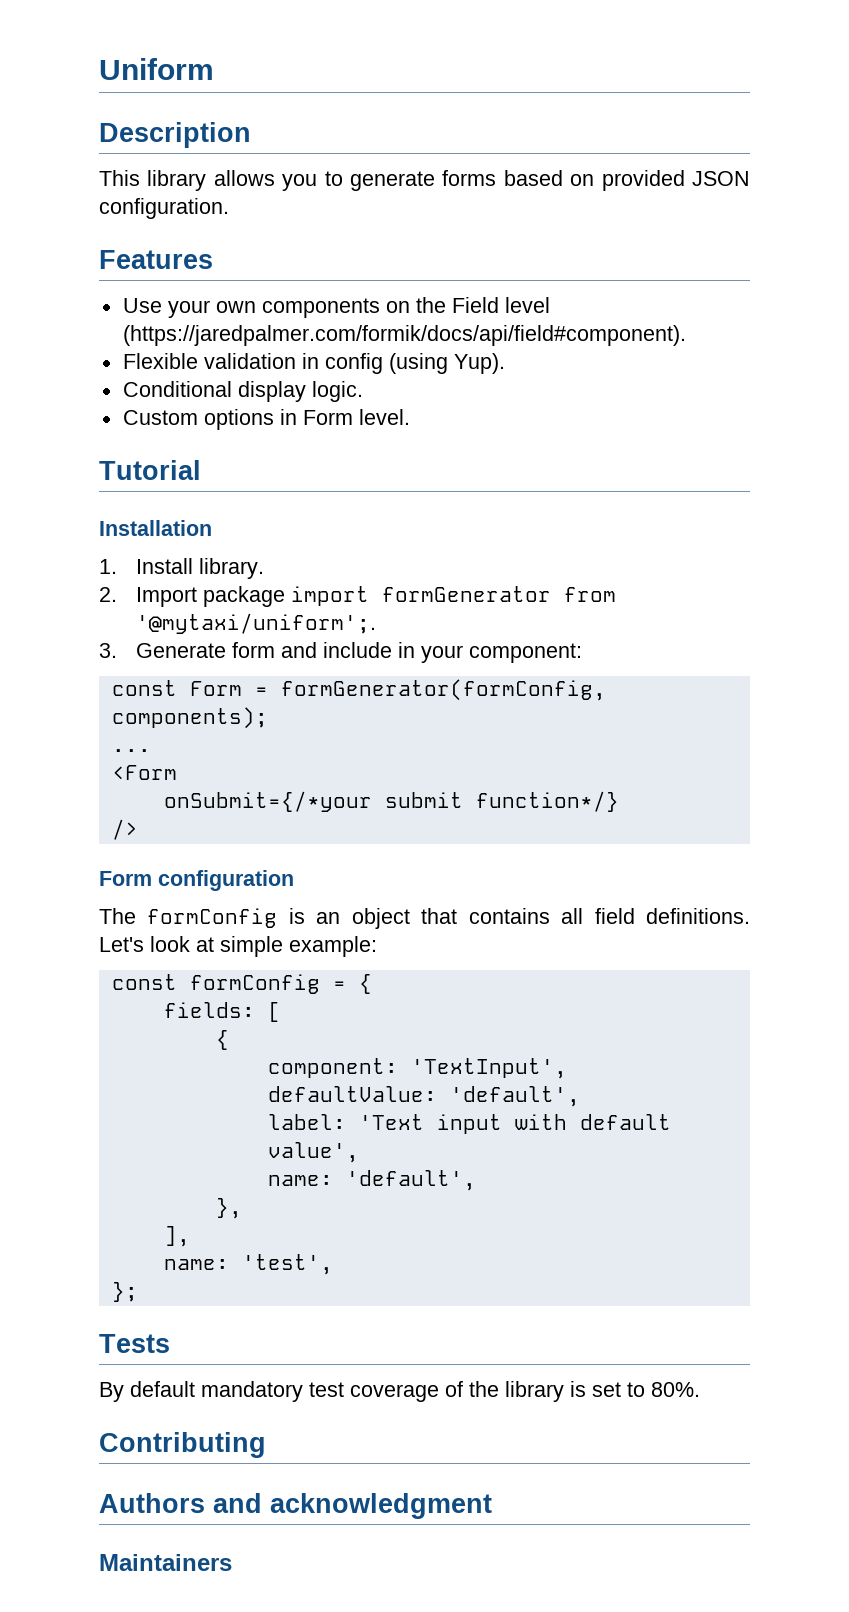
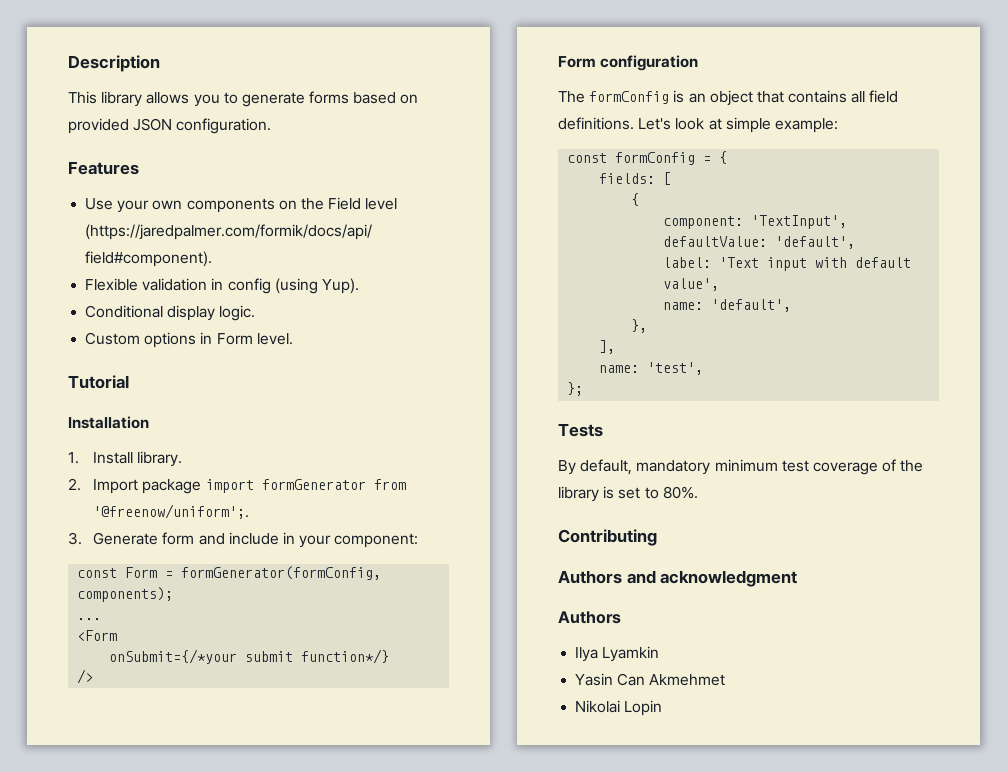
- Uniform
- 2. Import package import formGenerator from '@mytaxi/uniform';.
+ 2. Import package import formGenerator from '@freenow/uniform';.
- By default mandatory test coverage of the library is set to 80%.
+ By default, mandatory minimum test coverage of the library is set to 80%.
  Authors and acknowledgment
- Maintainers
+ Authors
+ Ilya Lyamkin
+ Yasin Can Akmehmet
+ Nikolai Lopin

